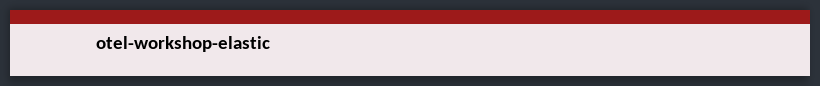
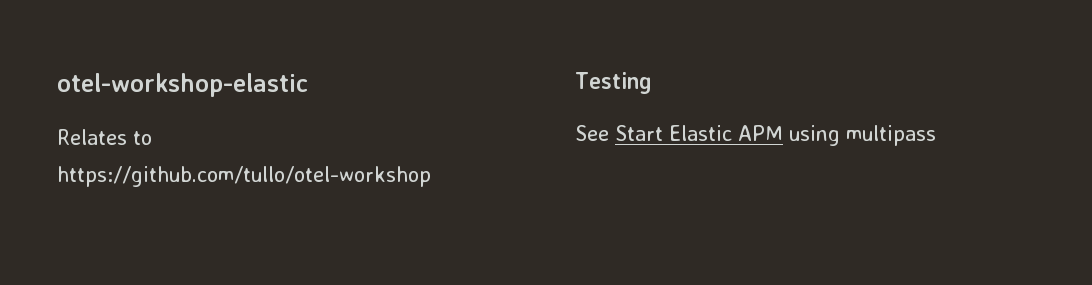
+ Relates to https://github.com/tullo/otel-workshop
+ Testing
+ See Start Elastic APM using multipass

